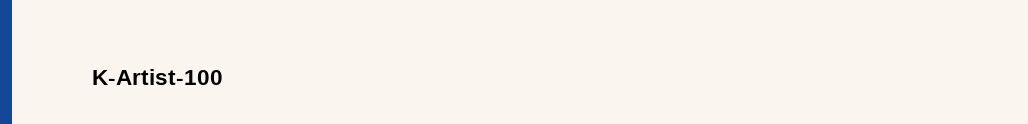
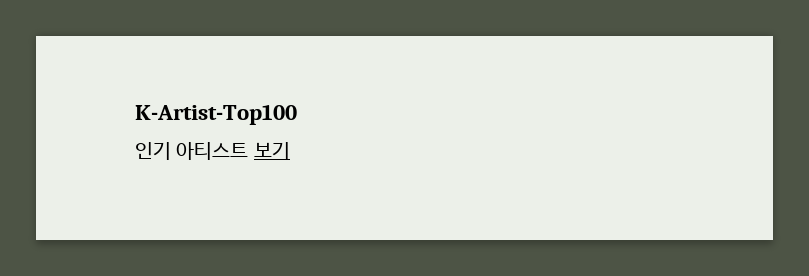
- K-Artist-100
+ K-Artist-Top100
+ 인기 아티스트 보기

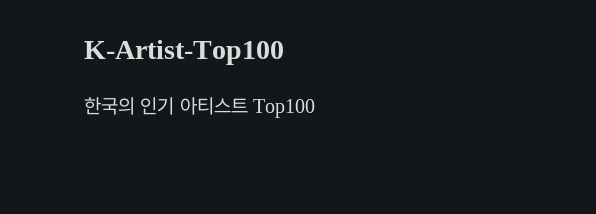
- 인기 아티스트 보기
+ 한국의 인기 아티스트 Top100

